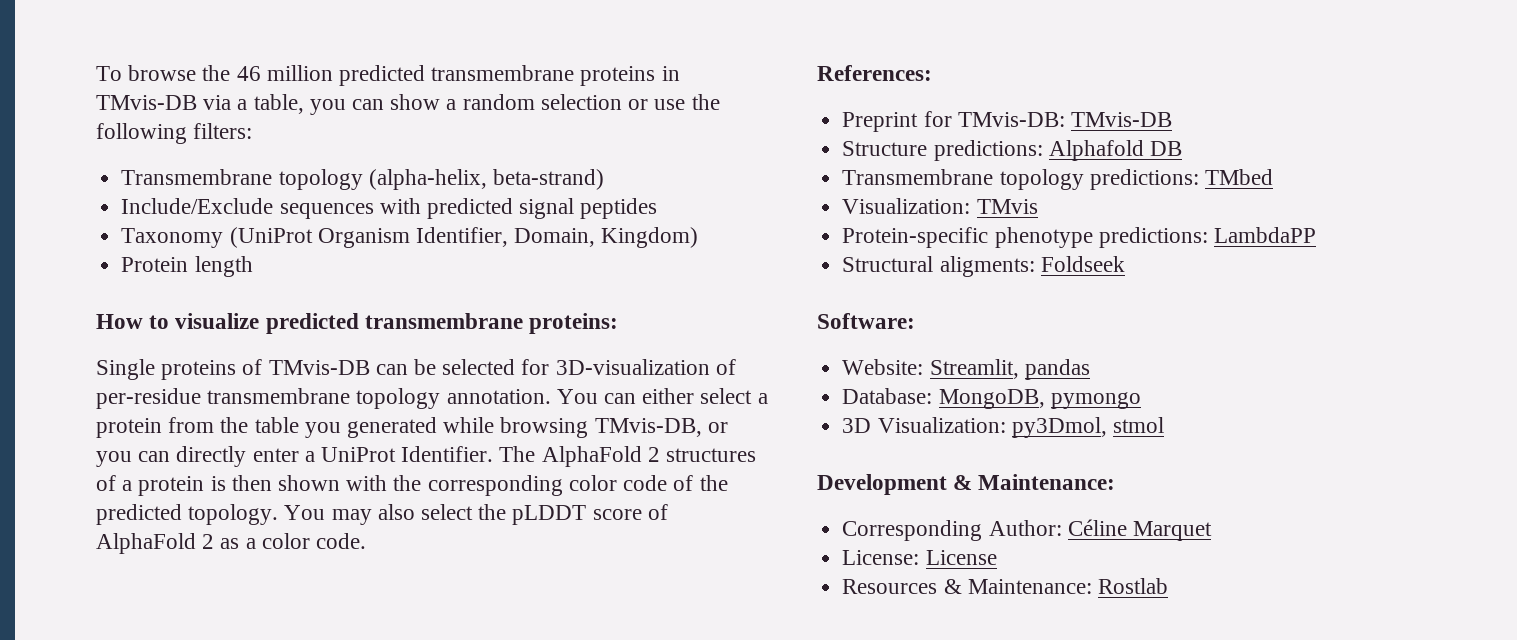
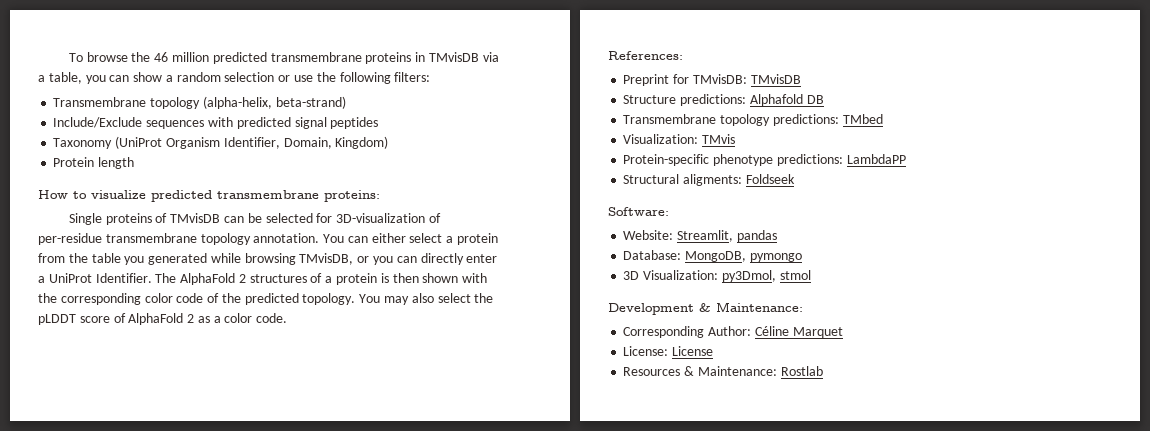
- To browse the 46 million predicted transmembrane proteins in TMvis-DB via a table, you can show a random selection or use the following filters:
+ To browse the 46 million predicted transmembrane proteins in TMvisDB via a table, you can show a random selection or use the following filters:
- Single proteins of TMvis-DB can be selected for 3D-visualization of per-residue transmembrane topology annotation.
+ Single proteins of TMvisDB can be selected for 3D-visualization of per-residue transmembrane topology annotation.
- You can either select a protein from the table you generated while browsing TMvis-DB, or you can directly enter a UniProt Identifier.
+ You can either select a protein from the table you generated while browsing TMvisDB, or you can directly enter a UniProt Identifier.
- Preprint for TMvis-DB: TMvis-DB
+ Preprint for TMvisDB: TMvisDB

